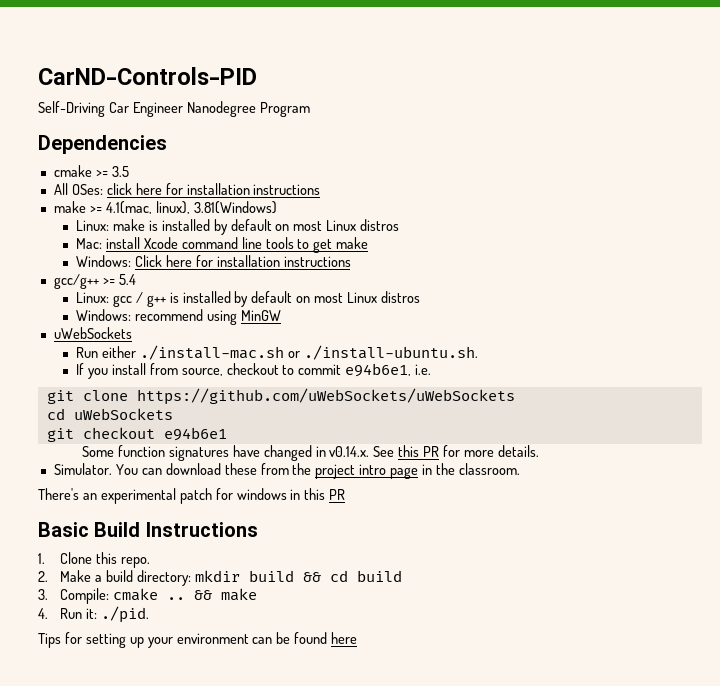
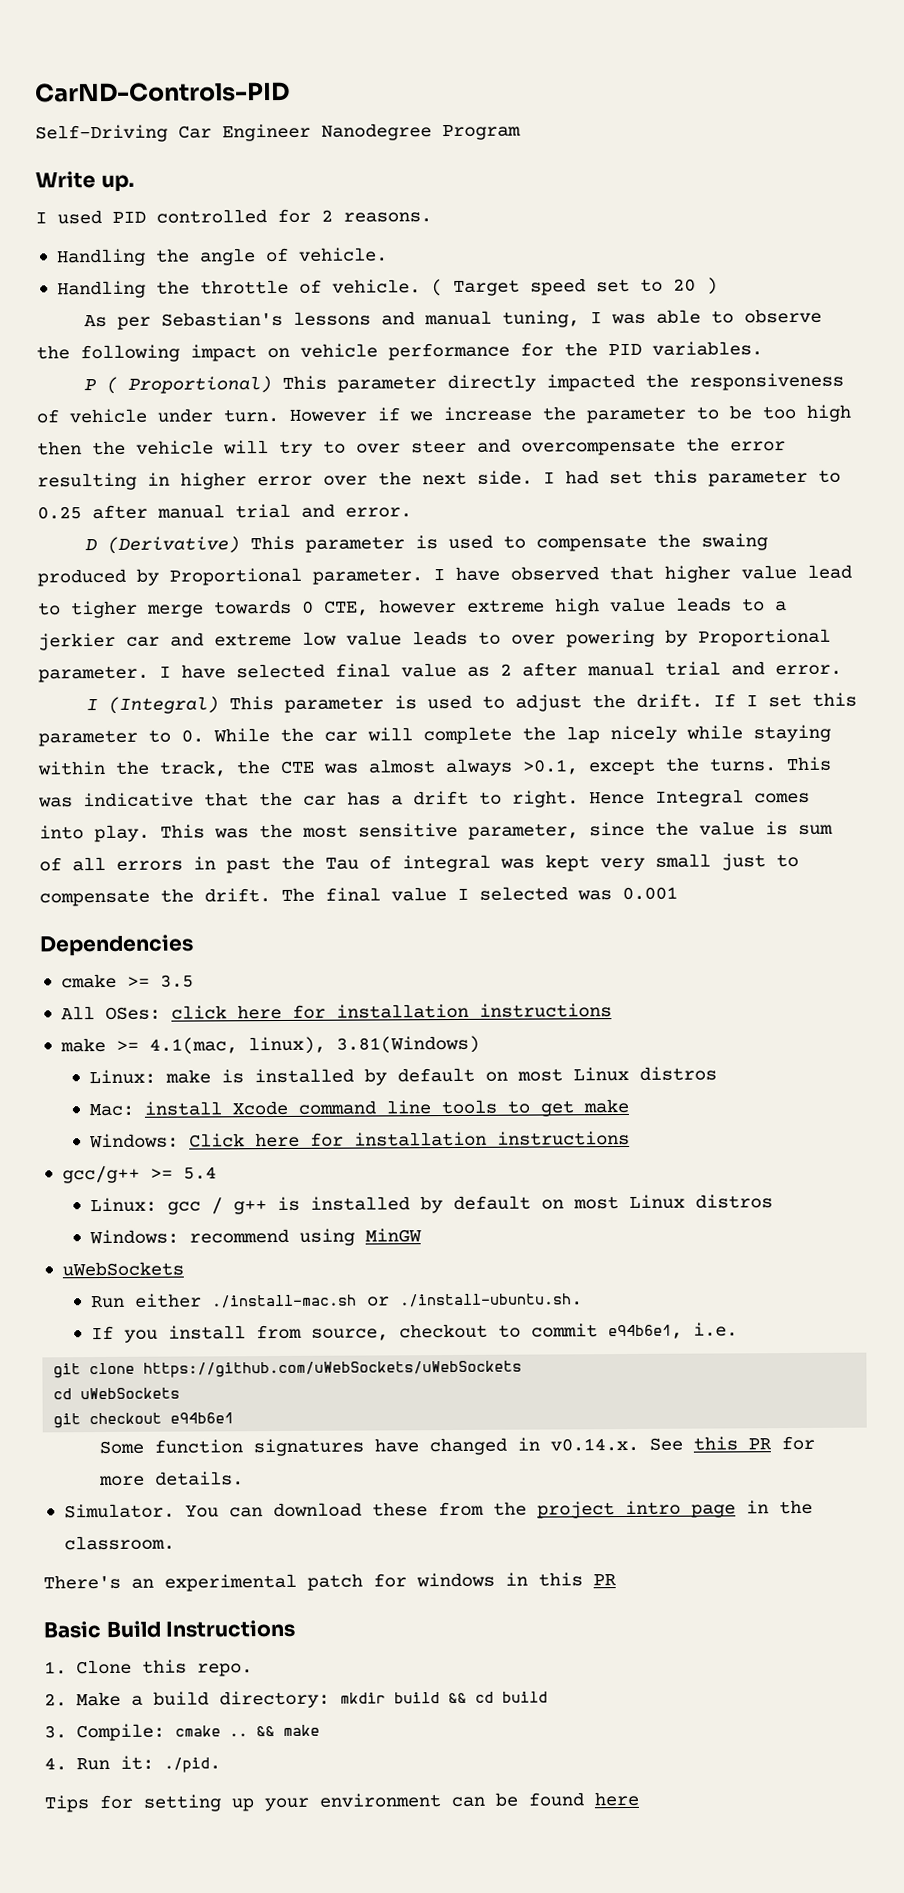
+ Write up.
+ I used PID controlled for 2 reasons.
+ Handling the angle of vehicle.
+ Handling the throttle of vehicle. ( Target speed set to 20 )
+ As per Sebastian's lessons and manual tuning, I was able to observe the following impact on vehicle performance for the PID variables.
+ P ( Proportional) This parameter directly impacted the responsiveness of vehicle under turn. However if we increase the parameter to be too high then the vehicle will try to over steer and overcompensate the error resulting in higher error over the next side. I had set this parameter to 0.25 after manual trial and error.
+ D (Derivative) This parameter is used to compensate the swaing produced by Proportional parameter. I have observed that higher value lead to tigher merge towards 0 CTE, however extreme high value leads to a jerkier car and extreme low value leads to over powering by Proportional parameter. I have selected final value as 2 after manual trial and error.
+ I (Integral) This parameter is used to adjust the drift. If I set this parameter to 0. While the car will complete the lap nicely while staying within the track, the CTE was almost always >0.1, except the turns. This was indicative that the car has a drift to right. Hence Integral comes into play. This was the most sensitive parameter, since the value is sum of all errors in past the Tau of integral was kept very small just to compensate the drift. The final value I selected was 0.001

